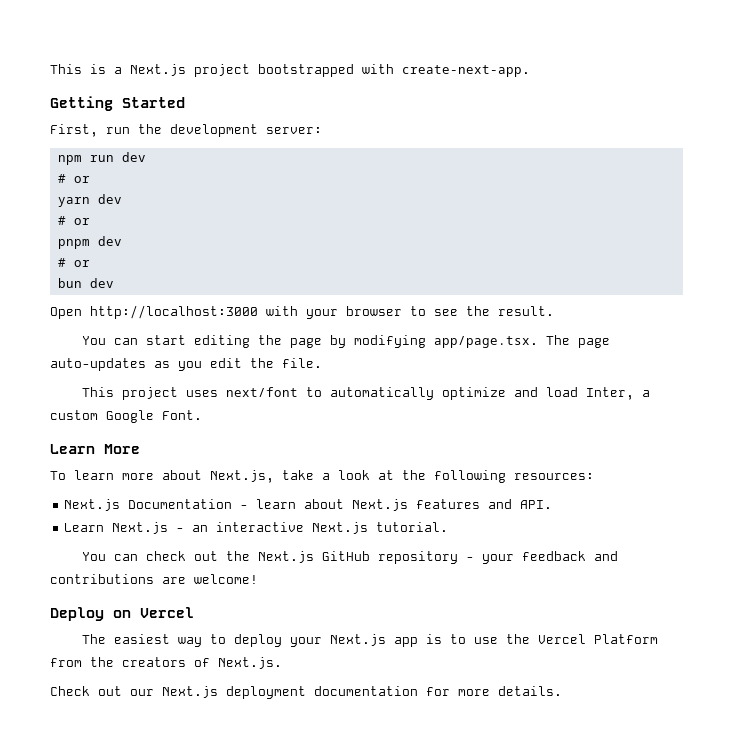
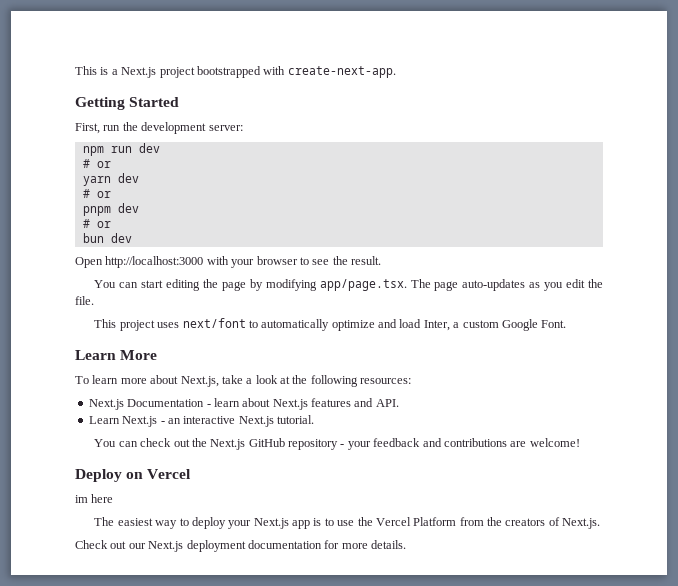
+ im here

